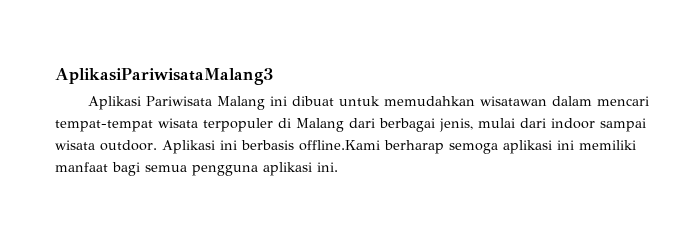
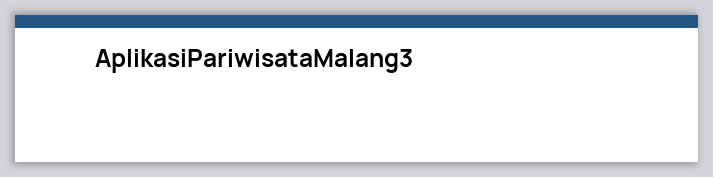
- Aplikasi Pariwisata Malang ini dibuat untuk memudahkan wisatawan dalam mencari tempat-tempat wisata terpopuler di Malang dari berbagai jenis, mulai dari indoor sampai wisata outdoor. Aplikasi ini berbasis offline.Kami berharap semoga aplikasi ini memiliki manfaat bagi semua pengguna aplikasi ini.

